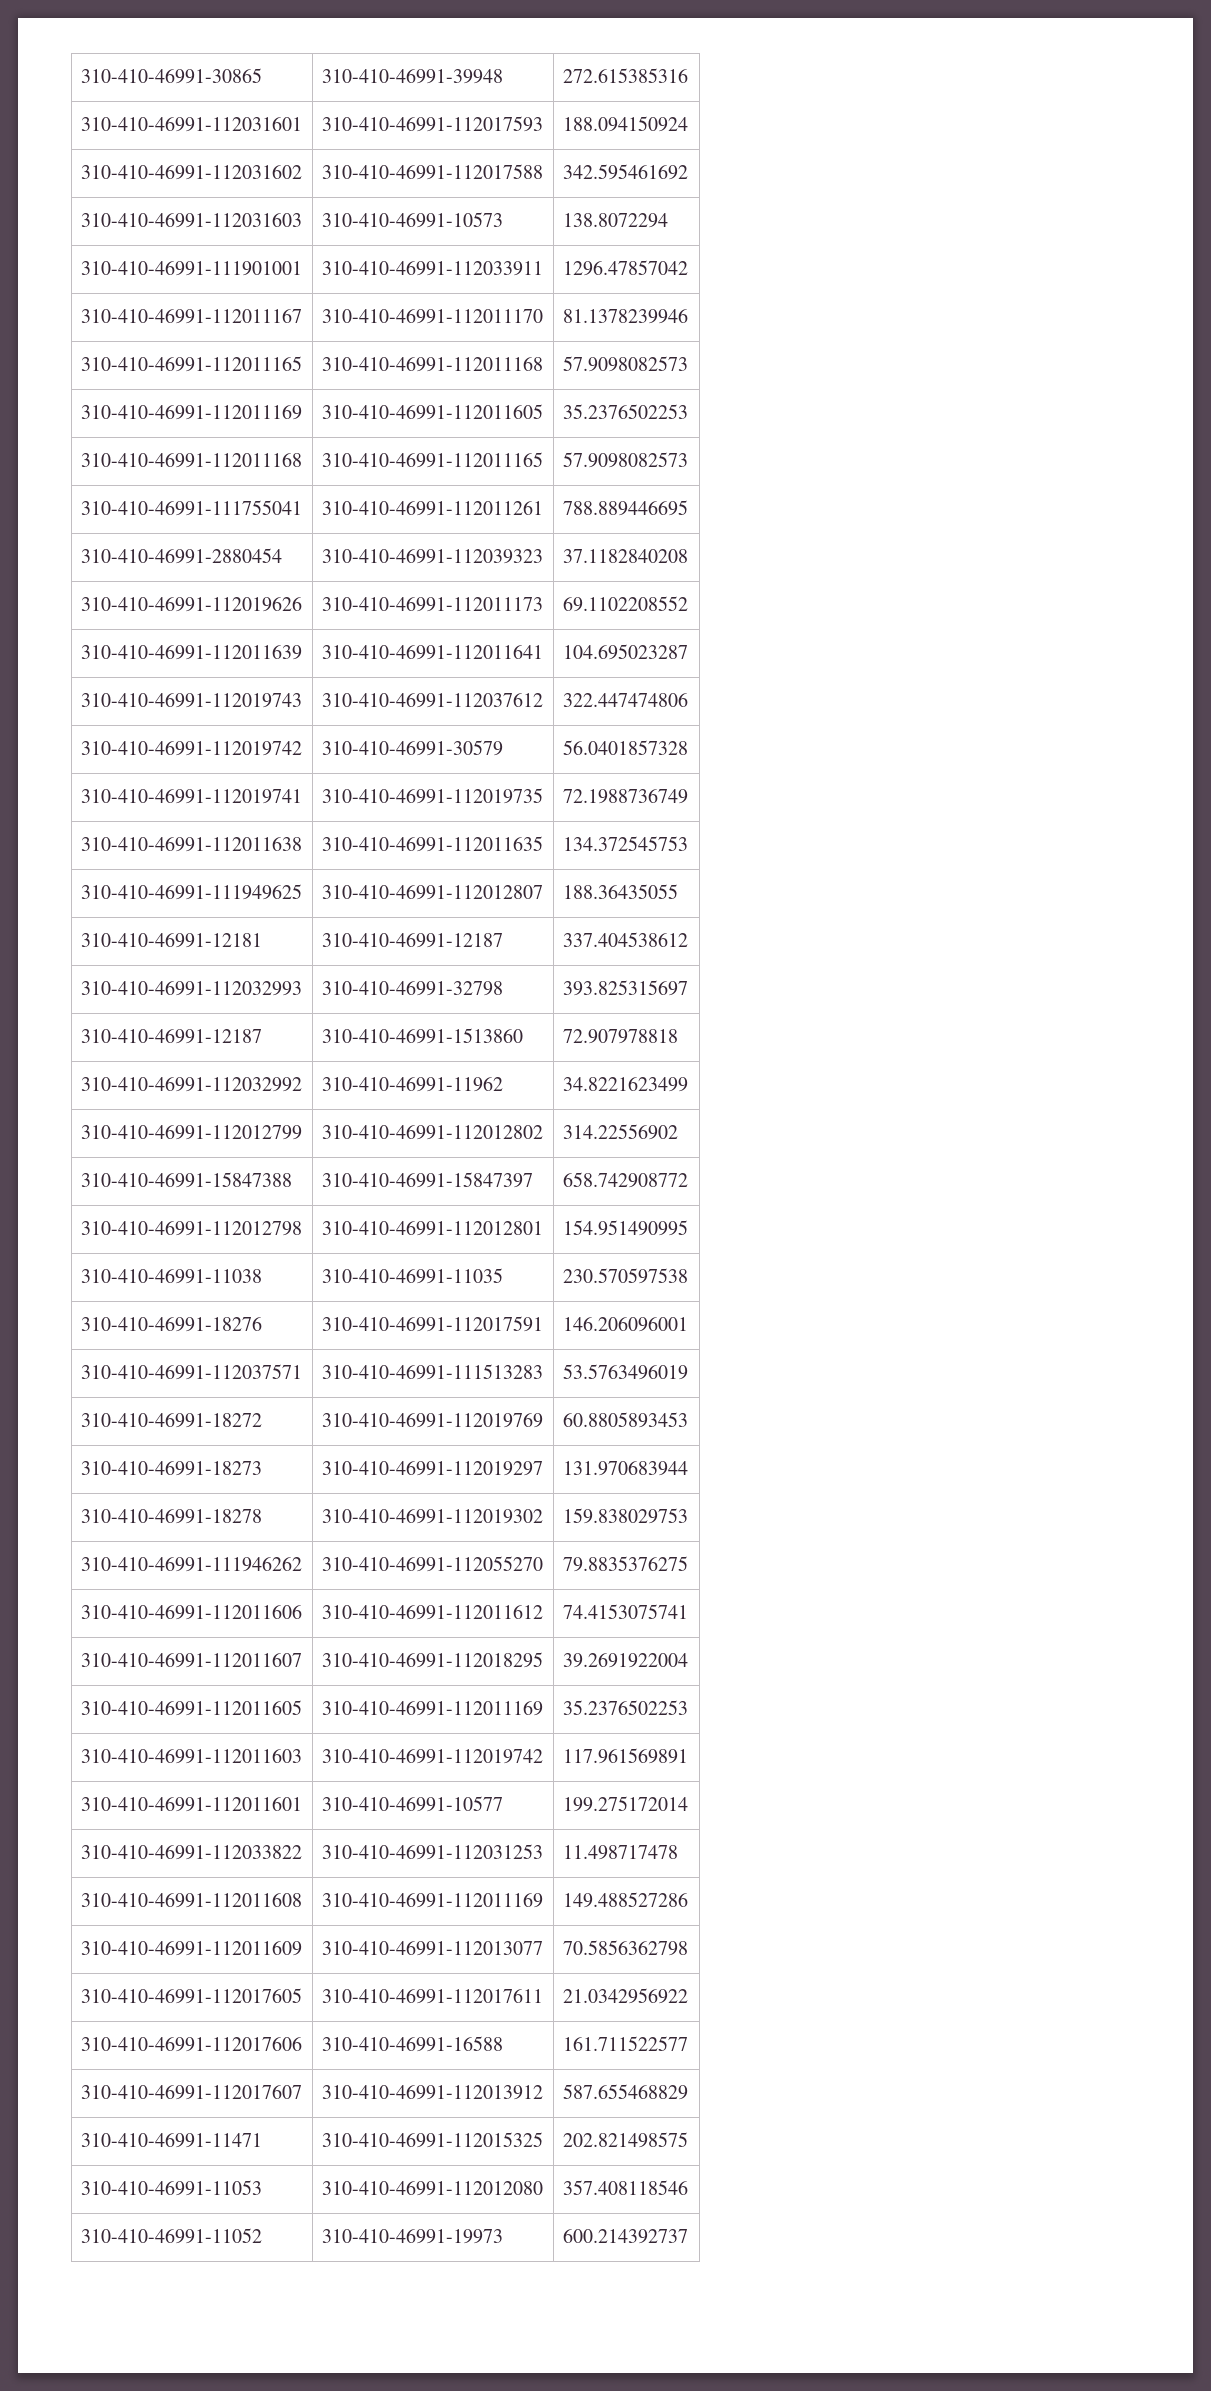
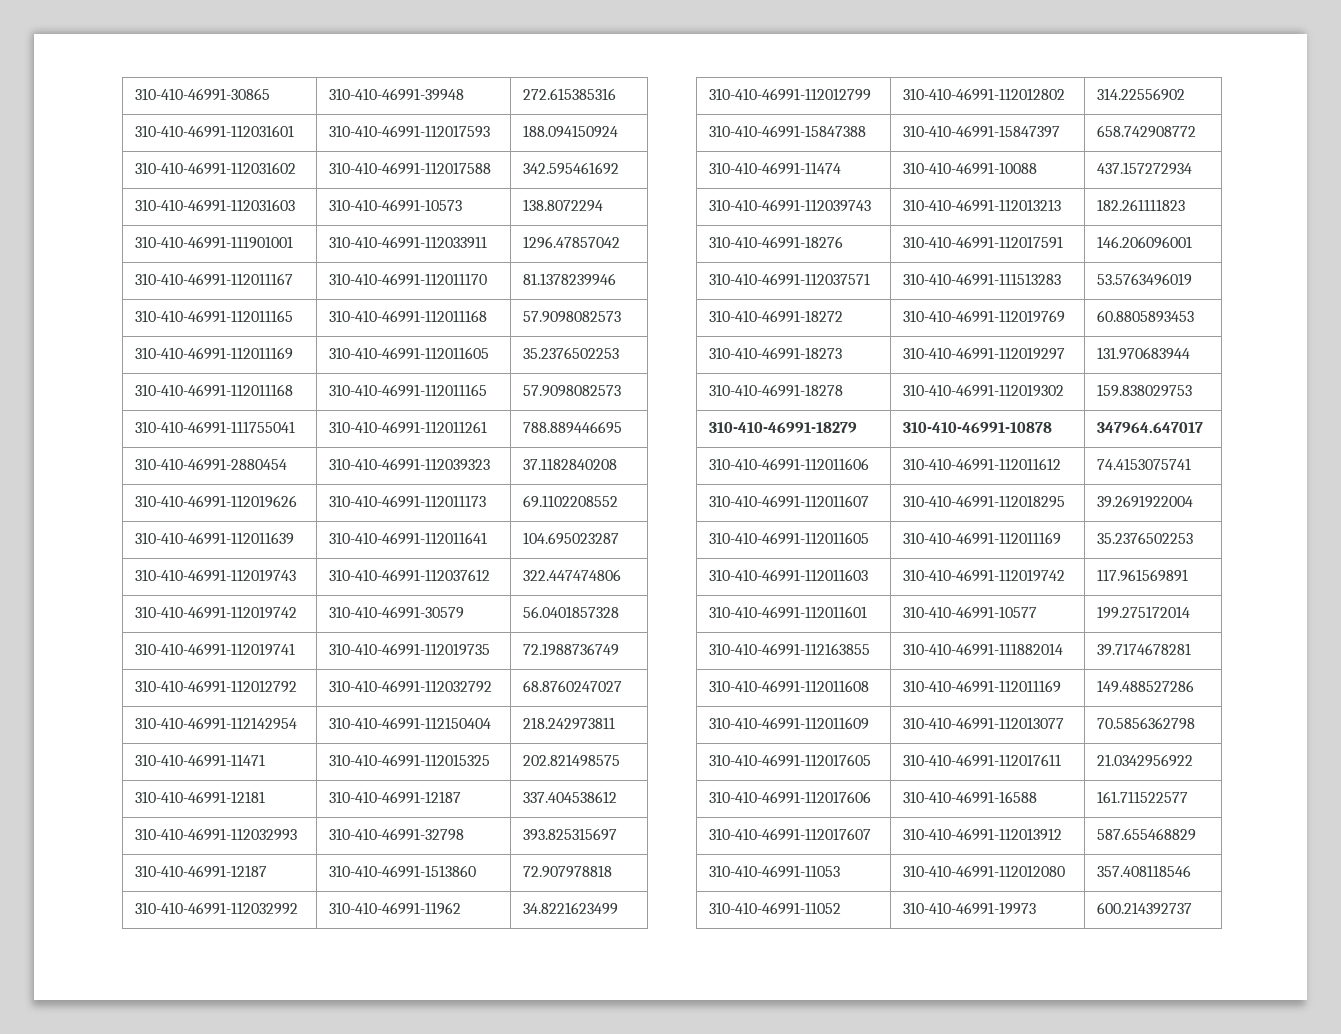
- 310-410-46991-112011638 | 310-410-46991-112011635 | 134.372545753
- 310-410-46991-111949625 | 310-410-46991-112012807 | 188.36435055
+ 310-410-46991-112012792 | 310-410-46991-112032792 | 68.8760247027
+ 310-410-46991-112142954 | 310-410-46991-112150404 | 218.242973811
+ 310-410-46991-11471 | 310-410-46991-112015325 | 202.821498575
- 310-410-46991-112012798 | 310-410-46991-112012801 | 154.951490995
- 310-410-46991-11038 | 310-410-46991-11035 | 230.570597538
+ 310-410-46991-11474 | 310-410-46991-10088 | 437.157272934
+ 310-410-46991-112039743 | 310-410-46991-112013213 | 182.261111823
- 310-410-46991-111946262 | 310-410-46991-112055270 | 79.8835376275
+ 310-410-46991-18279 | 310-410-46991-10878 | 347964.647017
- 310-410-46991-112033822 | 310-410-46991-112031253 | 11.498717478
+ 310-410-46991-112163855 | 310-410-46991-111882014 | 39.7174678281
- 310-410-46991-11471 | 310-410-46991-112015325 | 202.821498575

